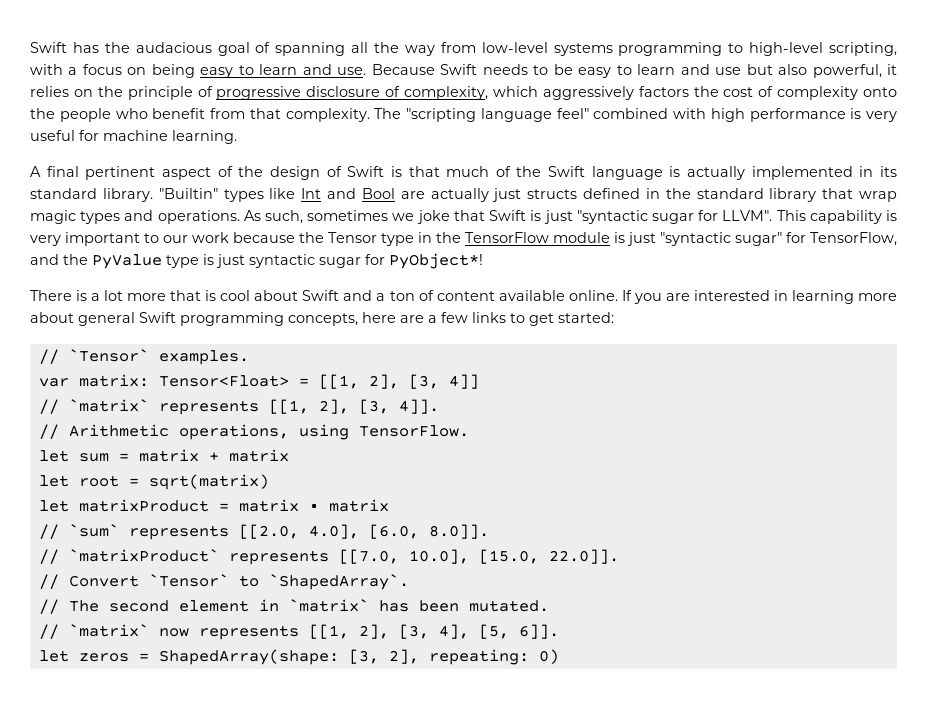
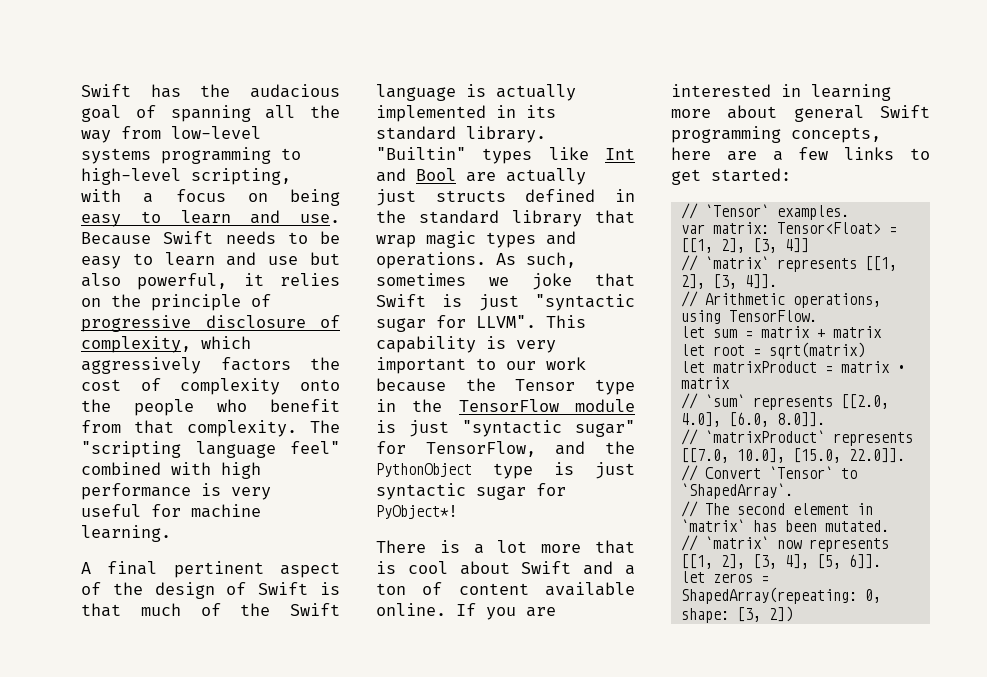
- This capability is very important to our work because the Tensor type in the TensorFlow module is just "syntactic sugar" for TensorFlow, and the PyValue type is just syntactic sugar for PyObject*!
+ This capability is very important to our work because the Tensor type in the TensorFlow module is just "syntactic sugar" for TensorFlow, and the PythonObject type is just syntactic sugar for PyObject*!
- let zeros = ShapedArray(shape: [3, 2], repeating: 0)
+ let zeros = ShapedArray(repeating: 0, shape: [3, 2])

